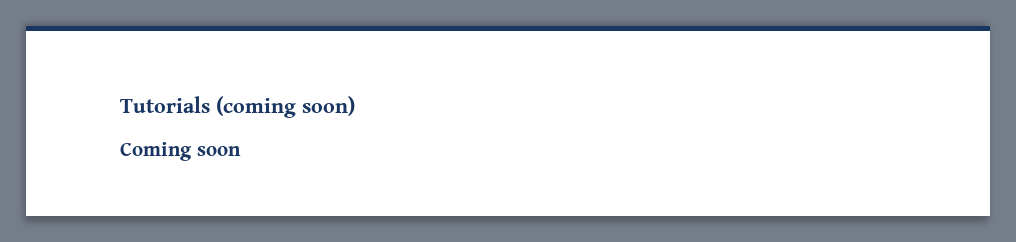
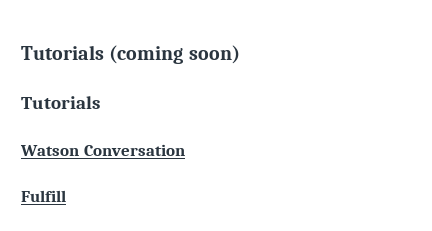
  Tutorials (coming soon)
- Coming soon
+ Tutorials
+ Watson Conversation
+ Fulfill

